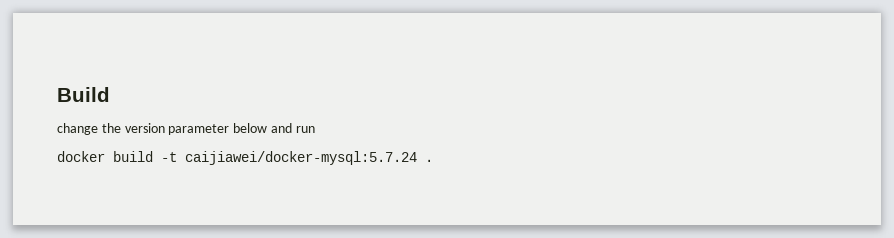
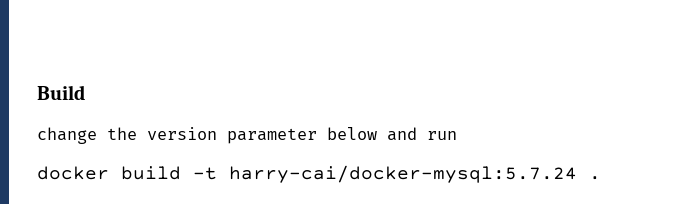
- docker build -t caijiawei/docker-mysql:5.7.24 .
+ docker build -t harry-cai/docker-mysql:5.7.24 .

